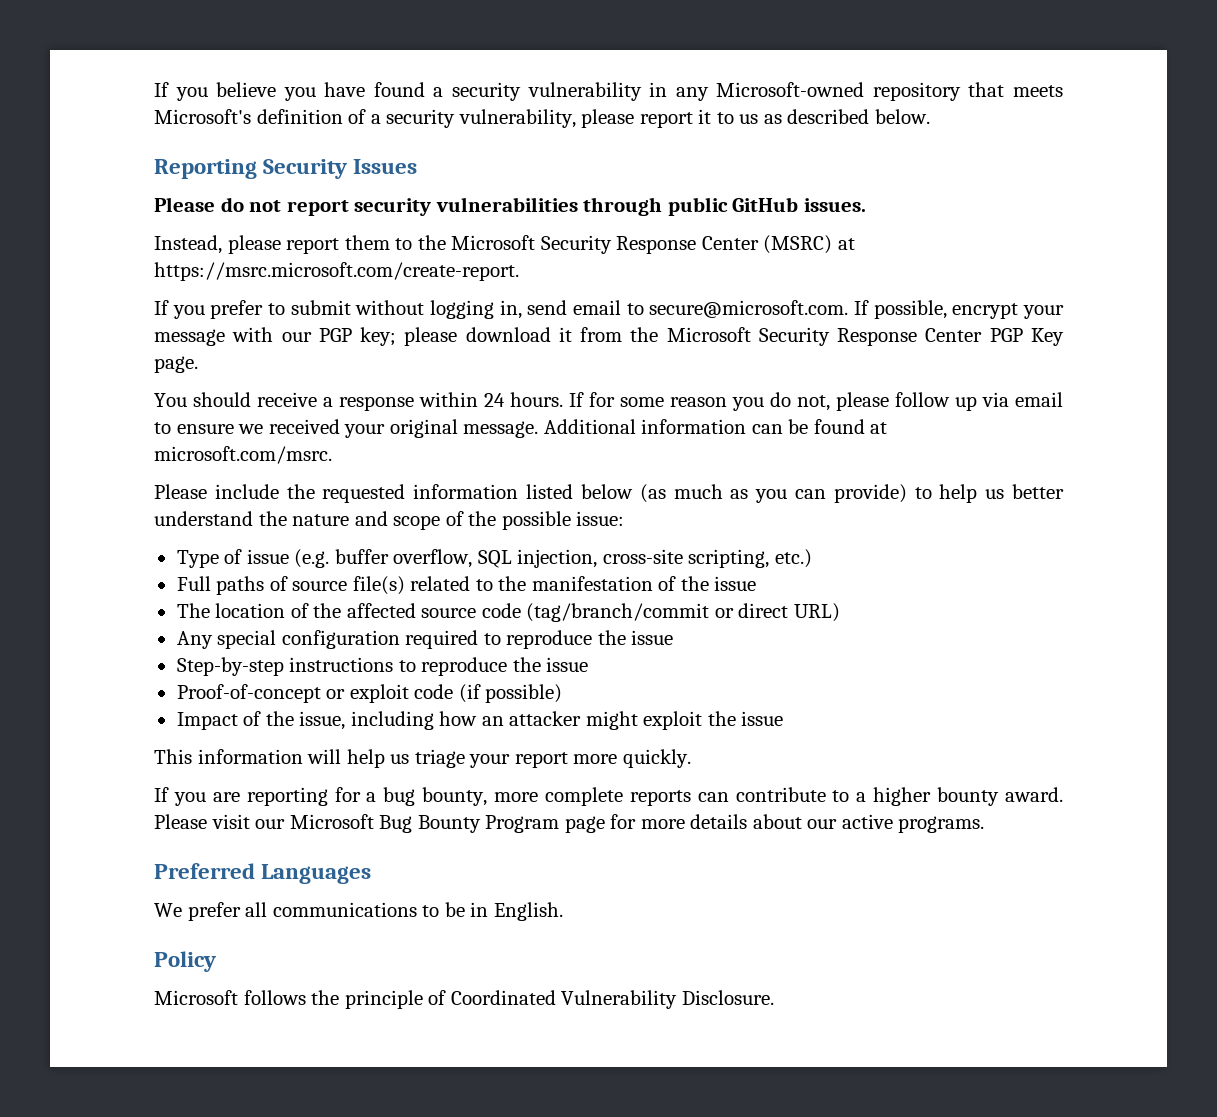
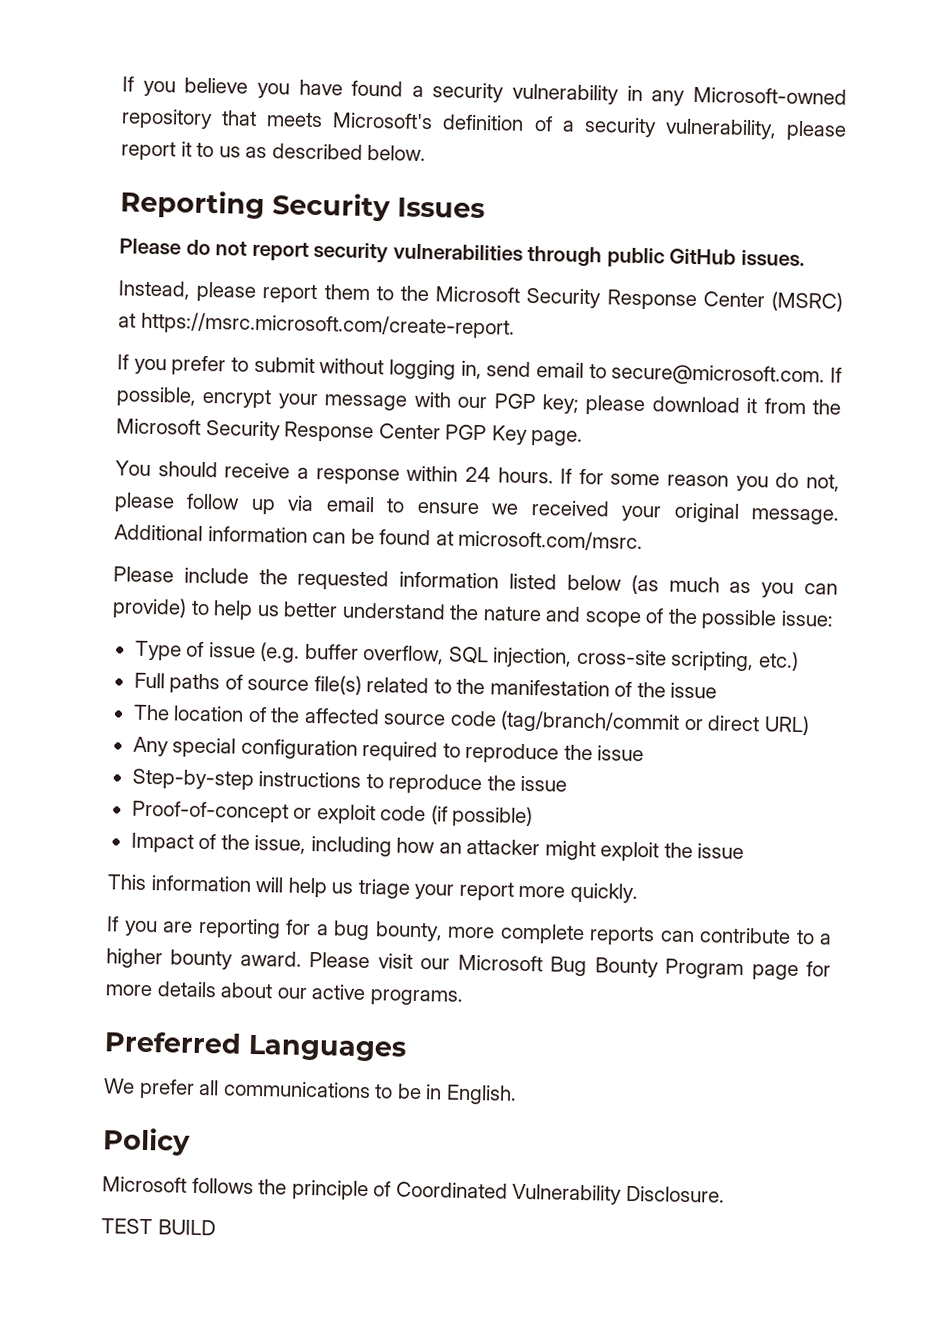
+ TEST BUILD

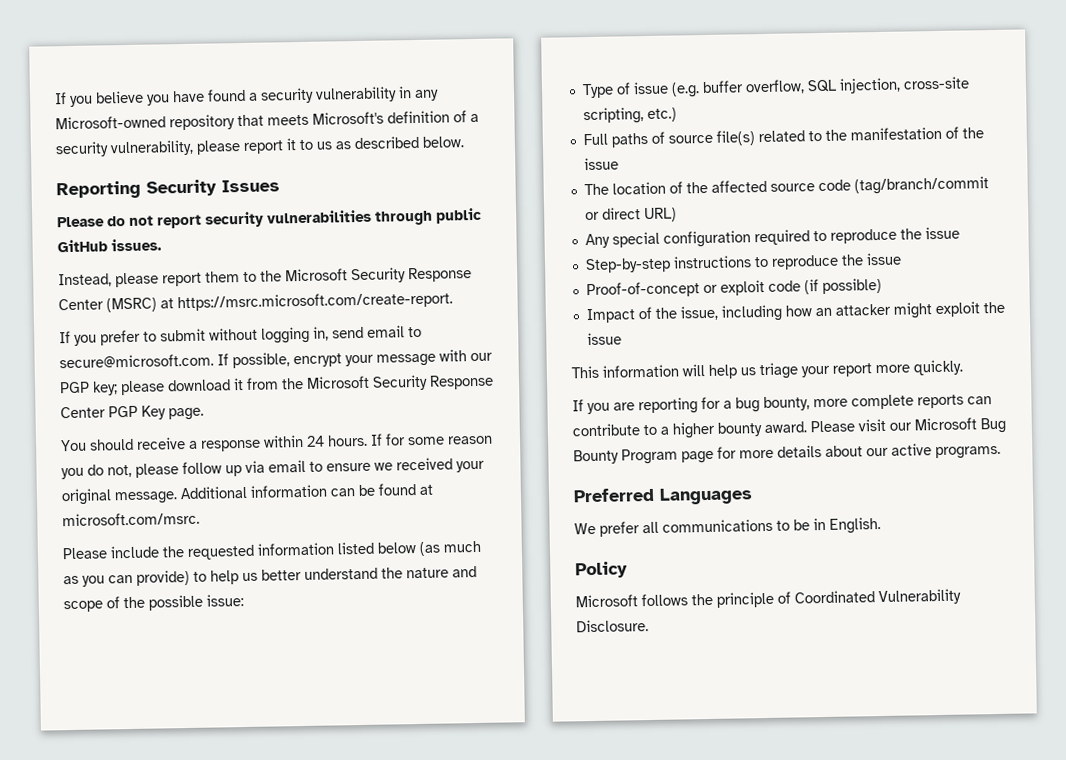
- TEST BUILD

